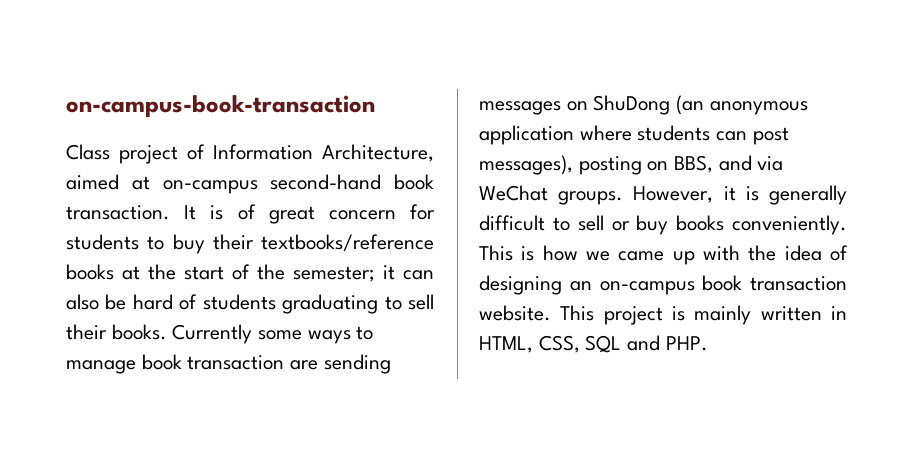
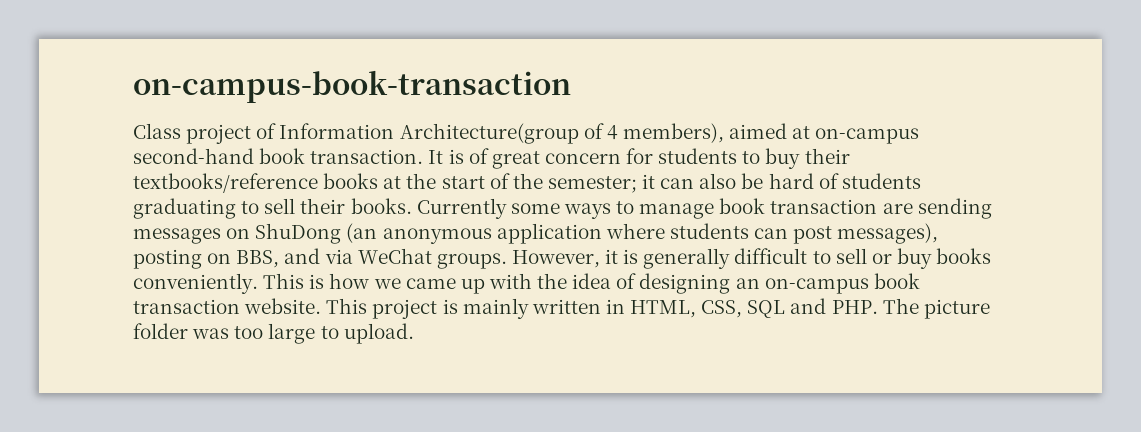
- Class project of Information Architecture, aimed at on-campus second-hand book transaction.
+ Class project of Information Architecture(group of 4 members), aimed at on-campus second-hand book transaction.
- This project is mainly written in HTML, CSS, SQL and PHP.
+ This project is mainly written in HTML, CSS, SQL and PHP. The picture folder was too large to upload.

